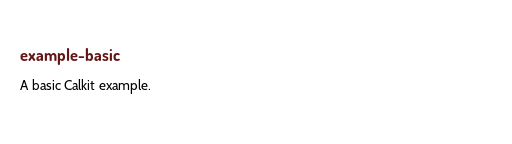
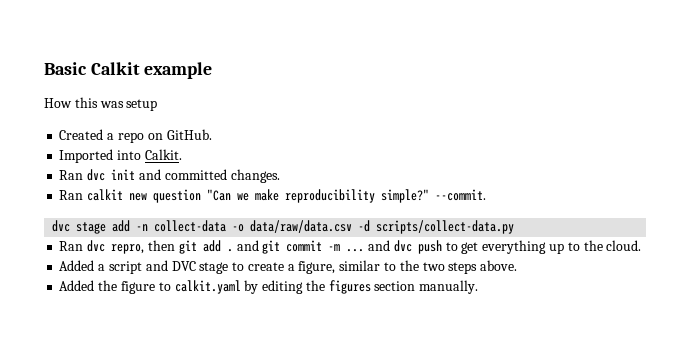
- example-basic
- A basic Calkit example.
+ Basic Calkit example
+ How this was setup
+ Created a repo on GitHub.
+ Imported into Calkit.
+ Ran dvc init and committed changes.
+ Ran calkit new question "Can we make reproducibility simple?" --commit.
+ dvc stage add -n collect-data -o data/raw/data.csv -d scripts/collect-data.py
+ Ran dvc repro, then git add . and git commit -m ... and dvc push to get everything up to the cloud.
+ Added a script and DVC stage to create a figure, similar to the two steps above.
+ Added the figure to calkit.yaml by editing the figures section manually.

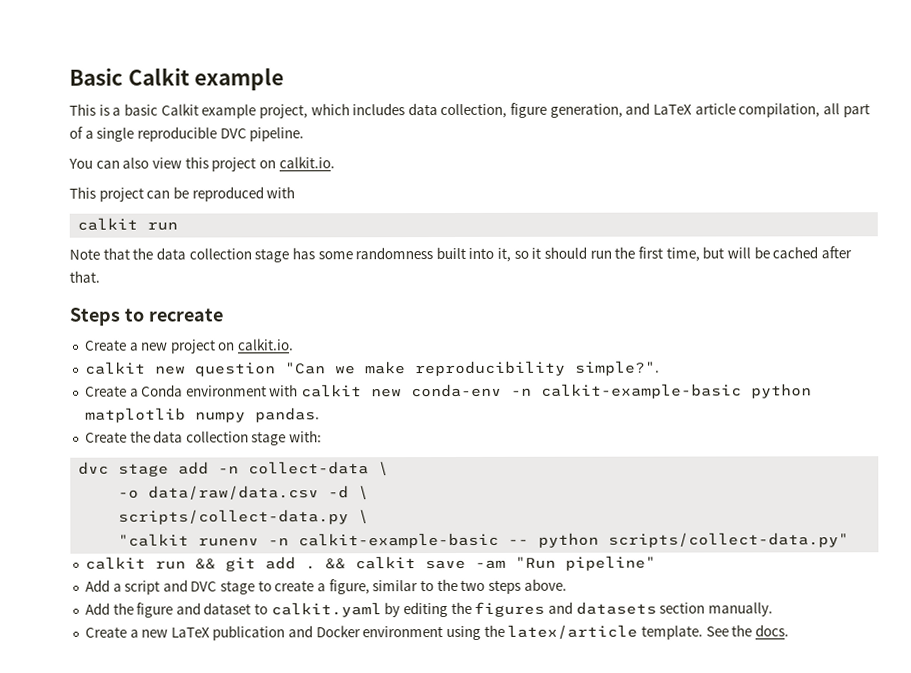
- How this was setup
- Created a repo on GitHub.
- Imported into Calkit.
- Ran dvc init and committed changes.
- Ran calkit new question "Can we make reproducibility simple?" --commit.
+ This is a basic Calkit example project, which includes data collection, figure generation, and LaTeX article compilation, all part of a single reproducible DVC pipeline.
+ You can also view this project on calkit.io.
+ This project can be reproduced with
+ calkit run
+ Note that the data collection stage has some randomness built into it, so it should run the first time, but will be cached after that.
+ Steps to recreate
+ Create a new project on calkit.io.
+ calkit new question "Can we make reproducibility simple?".
+ Create a Conda environment with calkit new conda-env -n calkit-example-basic python matplotlib numpy pandas.
+ Create the data collection stage with:
- dvc stage add -n collect-data -o data/raw/data.csv -d scripts/collect-data.py
- Ran dvc repro, then git add . and git commit -m ... and dvc push to get everything up to the cloud.
- Added a script and DVC stage to create a figure, similar to the two steps above.
+ dvc stage add -n collect-data \
+ -o data/raw/data.csv -d \
+ scripts/collect-data.py \
+ "calkit runenv -n calkit-example-basic -- python scripts/collect-data.py"
+ calkit run && git add . && calkit save -am "Run pipeline"
+ Add a script and DVC stage to create a figure, similar to the two steps above.
- Added the figure to calkit.yaml by editing the figures section manually.
+ Add the figure and dataset to calkit.yaml by editing the figures and datasets section manually.
+ Create a new LaTeX publication and Docker environment using the latex/article template. See the docs.

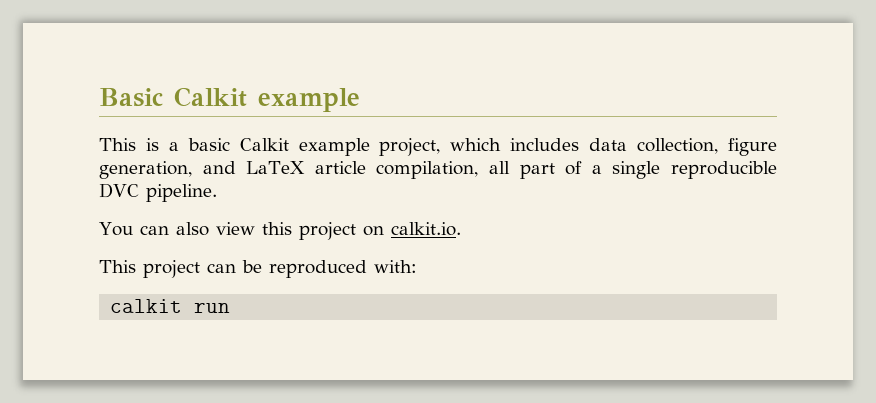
- This project can be reproduced with
+ This project can be reproduced with:
  calkit run
- Note that the data collection stage has some randomness built into it, so it should run the first time, but will be cached after that.
- Steps to recreate
- Create a new project on calkit.io.
- calkit new question "Can we make reproducibility simple?".
- Create a Conda environment with calkit new conda-env -n calkit-example-basic python matplotlib numpy pandas.
- Create the data collection stage with:
- dvc stage add -n collect-data \
- -o data/raw/data.csv -d \
- scripts/collect-data.py \
- "calkit runenv -n calkit-example-basic -- python scripts/collect-data.py"
- calkit run && git add . && calkit save -am "Run pipeline"
- Add a script and DVC stage to create a figure, similar to the two steps above.
- Add the figure and dataset to calkit.yaml by editing the figures and datasets section manually.
- Create a new LaTeX publication and Docker environment using the latex/article template. See the docs.

